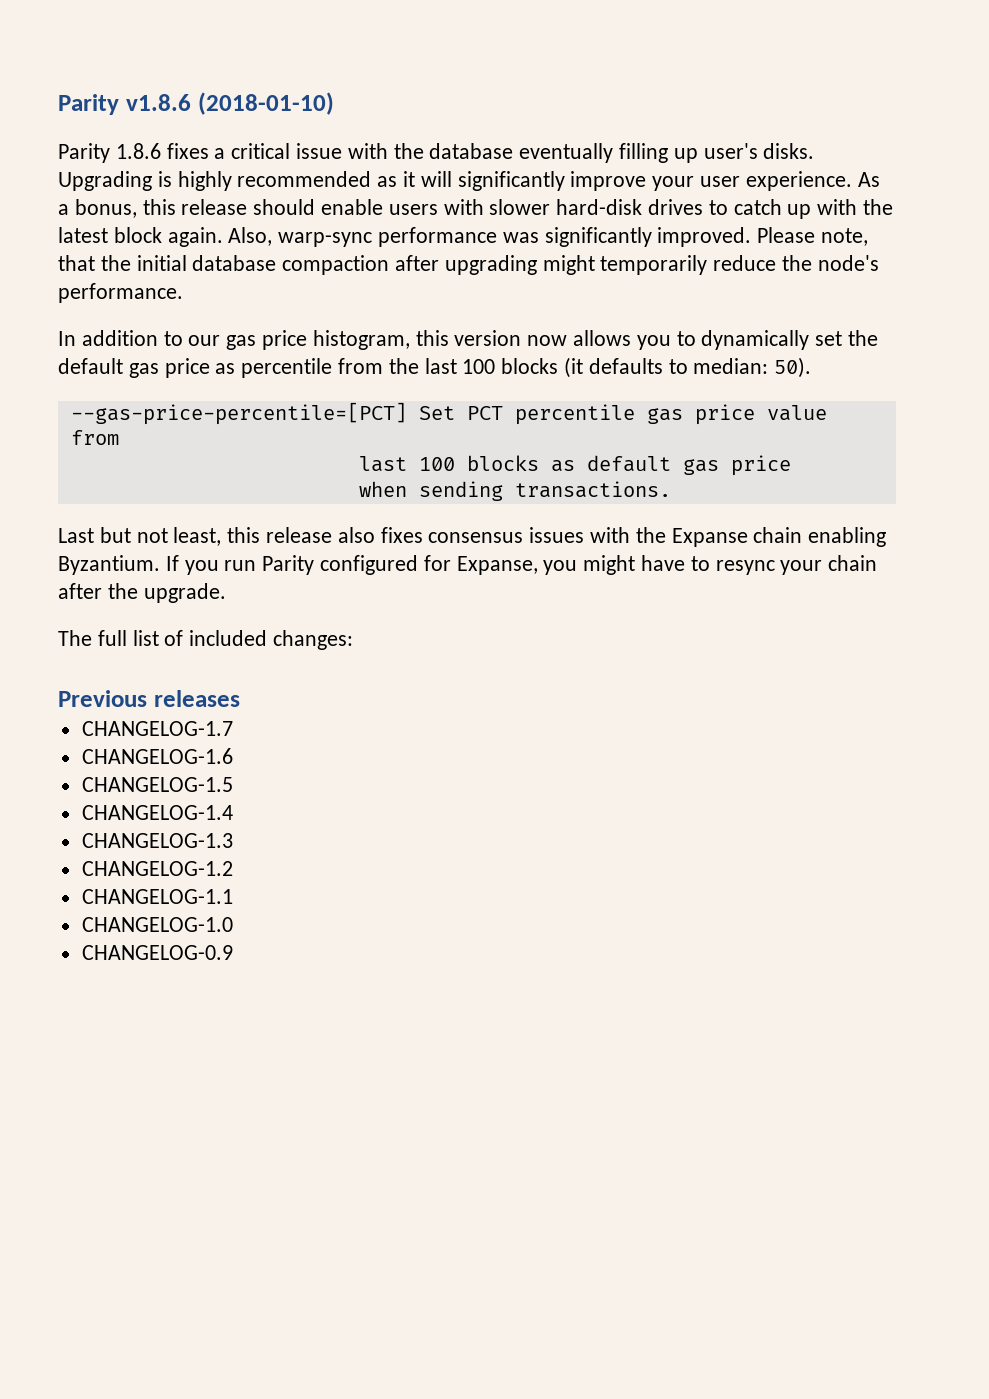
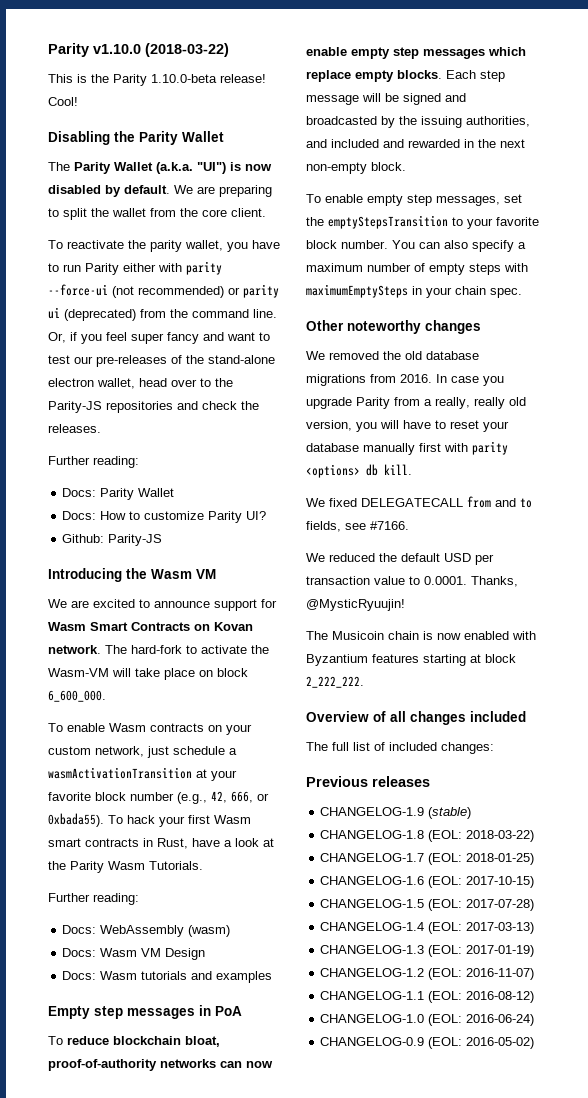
- Parity v1.8.6 (2018-01-10)
- Parity 1.8.6 fixes a critical issue with the database eventually filling up user's disks. Upgrading is highly recommended as it will significantly improve your user experience. As a bonus, this release should enable users with slower hard-disk drives to catch up with the latest block again. Also, warp-sync performance was significantly improved. Please note, that the initial database compaction after upgrading might temporarily reduce the node's performance.
- In addition to our gas price histogram, this version now allows you to dynamically set the default gas price as percentile from the last 100 blocks (it defaults to median: 50).
- --gas-price-percentile=[PCT] Set PCT percentile gas price value from
- last 100 blocks as default gas price
- when sending transactions.
- Last but not least, this release also fixes consensus issues with the Expanse chain enabling Byzantium. If you run Parity configured for Expanse, you might have to resync your chain after the upgrade.
+ Parity v1.10.0 (2018-03-22)
+ This is the Parity 1.10.0-beta release! Cool!
+ Disabling the Parity Wallet
+ The Parity Wallet (a.k.a. "UI") is now disabled by default. We are preparing to split the wallet from the core client.
+ To reactivate the parity wallet, you have to run Parity either with parity --force-ui (not recommended) or parity ui (deprecated) from the command line. Or, if you feel super fancy and want to test our pre-releases of the stand-alone electron wallet, head over to the Parity-JS repositories and check the releases.
+ Further reading:
+ Docs: Parity Wallet
+ Docs: How to customize Parity UI?
+ Github: Parity-JS
+ Introducing the Wasm VM
+ We are excited to announce support for Wasm Smart Contracts on Kovan network. The hard-fork to activate the Wasm-VM will take place on block 6_600_000.
+ To enable Wasm contracts on your custom network, just schedule a wasmActivationTransition at your favorite block number (e.g., 42, 666, or 0xbada55). To hack your first Wasm smart contracts in Rust, have a look at the Parity Wasm Tutorials.
+ Further reading:
+ Docs: WebAssembly (wasm)
+ Docs: Wasm VM Design
+ Docs: Wasm tutorials and examples
+ Empty step messages in PoA
+ To reduce blockchain bloat, proof-of-authority networks can now enable empty step messages which replace empty blocks. Each step message will be signed and broadcasted by the issuing authorities, and included and rewarded in the next non-empty block.
+ To enable empty step messages, set the emptyStepsTransition to your favorite block number. You can also specify a maximum number of empty steps with maximumEmptySteps in your chain spec.
+ Other noteworthy changes
+ We removed the old database migrations from 2016. In case you upgrade Parity from a really, really old version, you will have to reset your database manually first with parity <options> db kill.
+ We fixed DELEGATECALL from and to fields, see #7166.
+ We reduced the default USD per transaction value to 0.0001. Thanks, @MysticRyuujin!
+ The Musicoin chain is now enabled with Byzantium features starting at block 2_222_222.
+ Overview of all changes included
+ CHANGELOG-1.9 (stable)
+ CHANGELOG-1.8 (EOL: 2018-03-22)
- CHANGELOG-1.7
+ CHANGELOG-1.7 (EOL: 2018-01-25)
- CHANGELOG-1.6
+ CHANGELOG-1.6 (EOL: 2017-10-15)
- CHANGELOG-1.5
+ CHANGELOG-1.5 (EOL: 2017-07-28)
- CHANGELOG-1.4
+ CHANGELOG-1.4 (EOL: 2017-03-13)
- CHANGELOG-1.3
+ CHANGELOG-1.3 (EOL: 2017-01-19)
- CHANGELOG-1.2
+ CHANGELOG-1.2 (EOL: 2016-11-07)
- CHANGELOG-1.1
+ CHANGELOG-1.1 (EOL: 2016-08-12)
- CHANGELOG-1.0
+ CHANGELOG-1.0 (EOL: 2016-06-24)
- CHANGELOG-0.9
+ CHANGELOG-0.9 (EOL: 2016-05-02)

